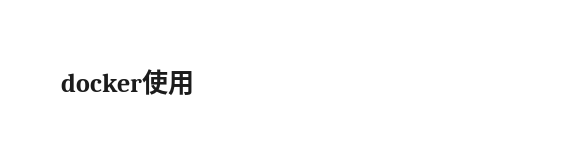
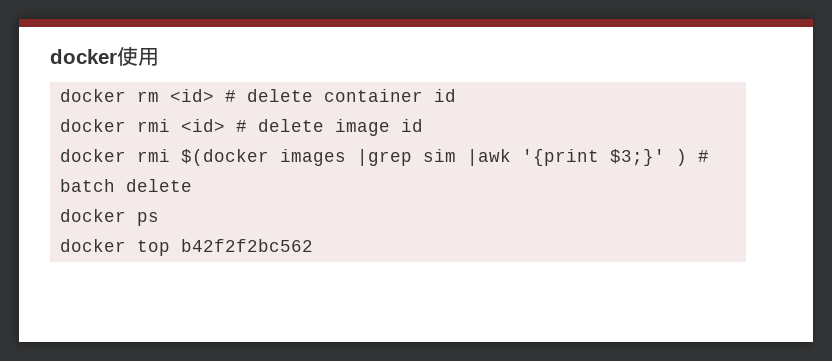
+ docker rm <id> # delete container id
+ docker rmi <id> # delete image id
+ docker rmi $(docker images |grep sim |awk '{print $3;}' ) # batch delete
+ docker ps
+ docker top b42f2f2bc562

